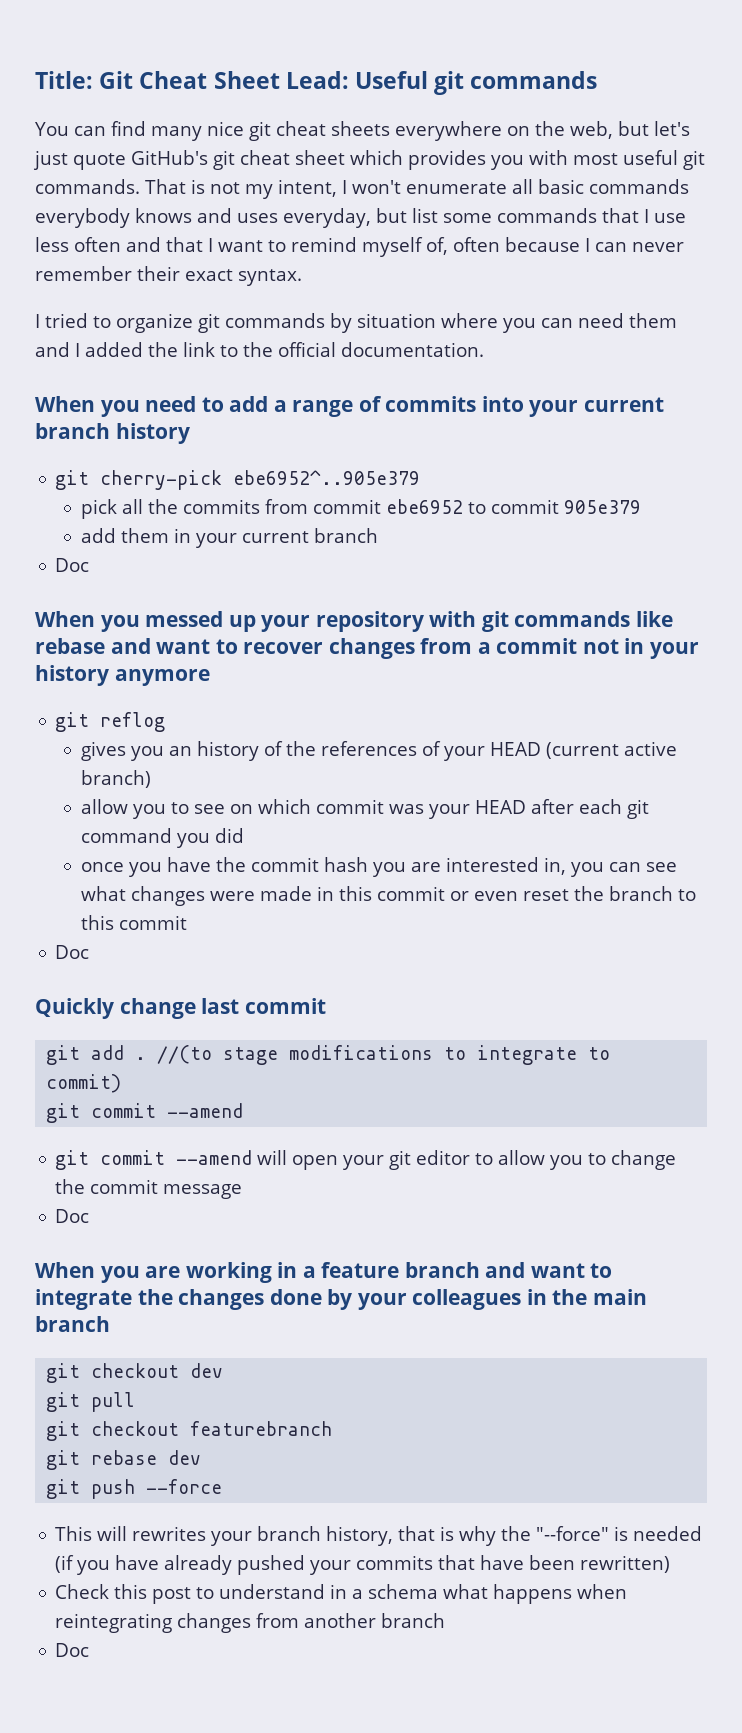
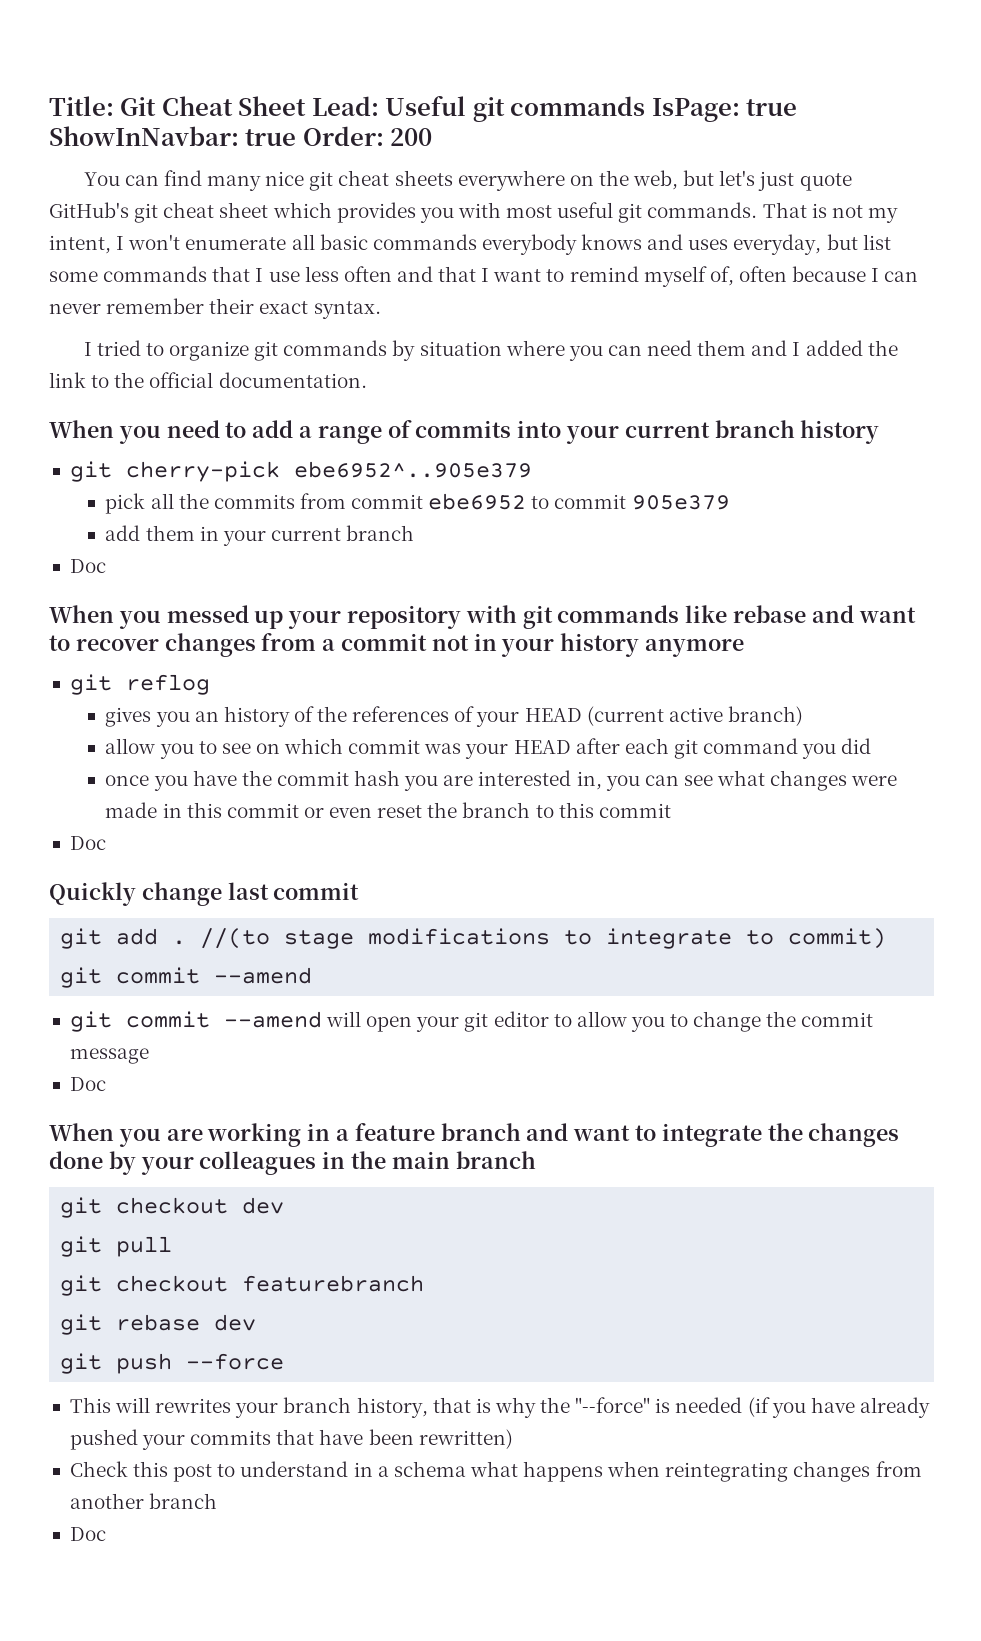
- Title: Git Cheat Sheet Lead: Useful git commands
+ Title: Git Cheat Sheet Lead: Useful git commands IsPage: true ShowInNavbar: true Order: 200

